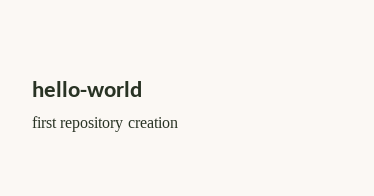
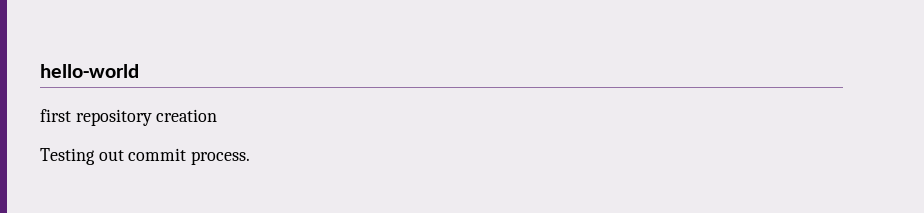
+ Testing out commit process.

